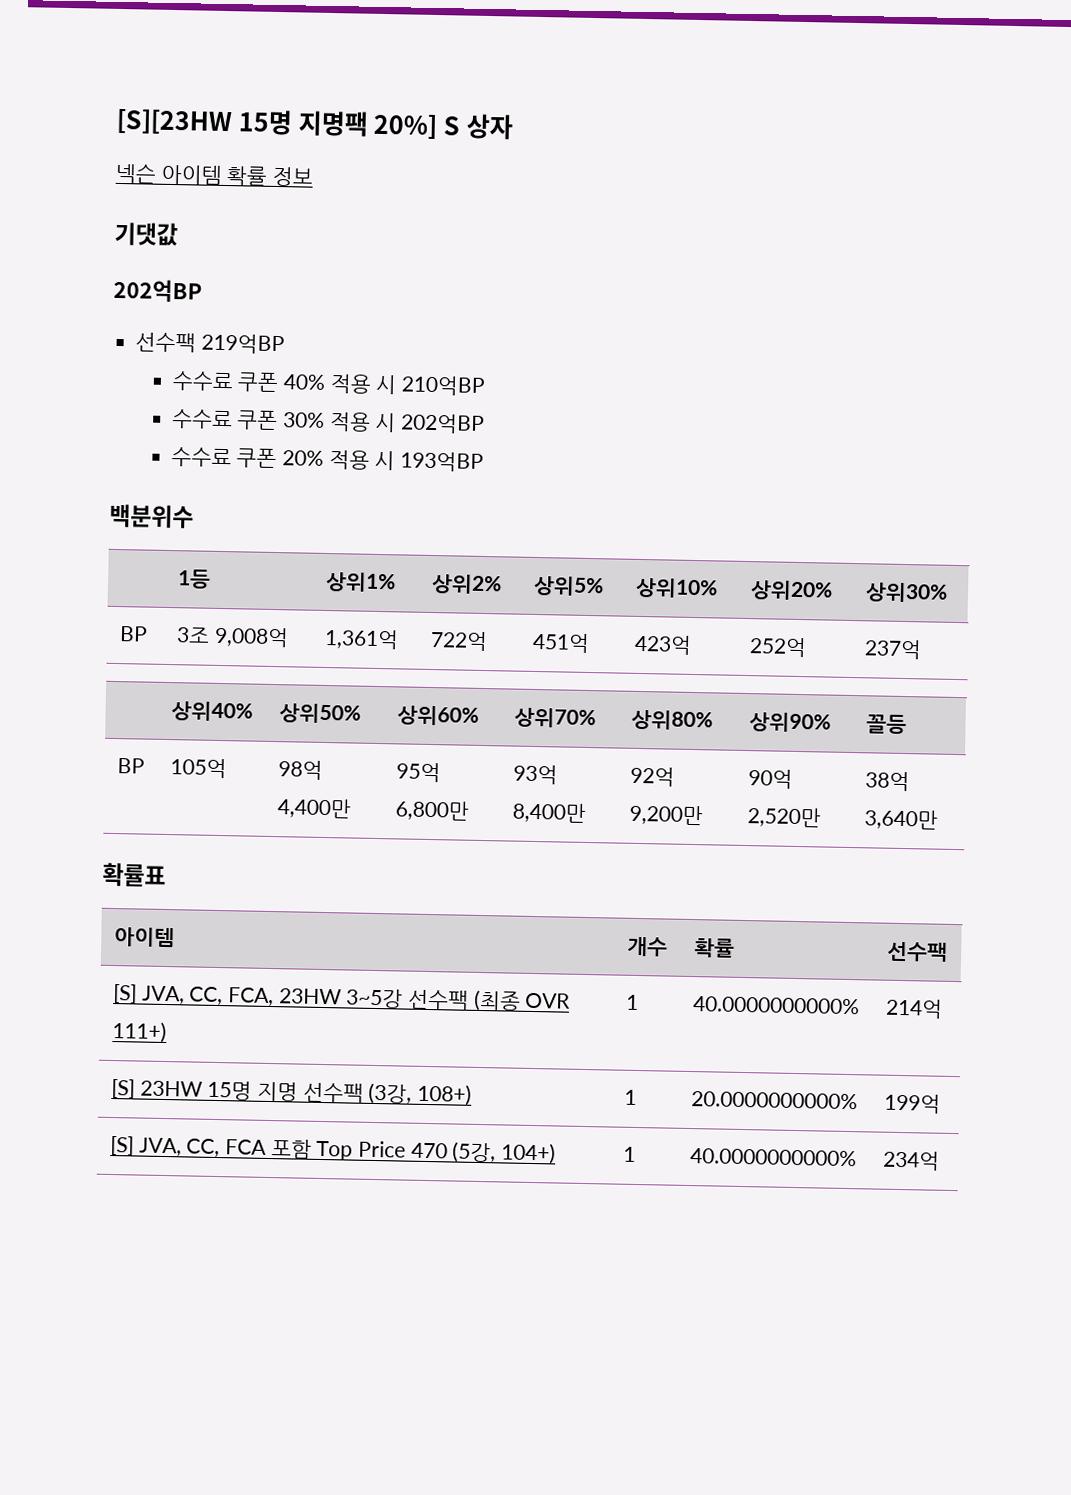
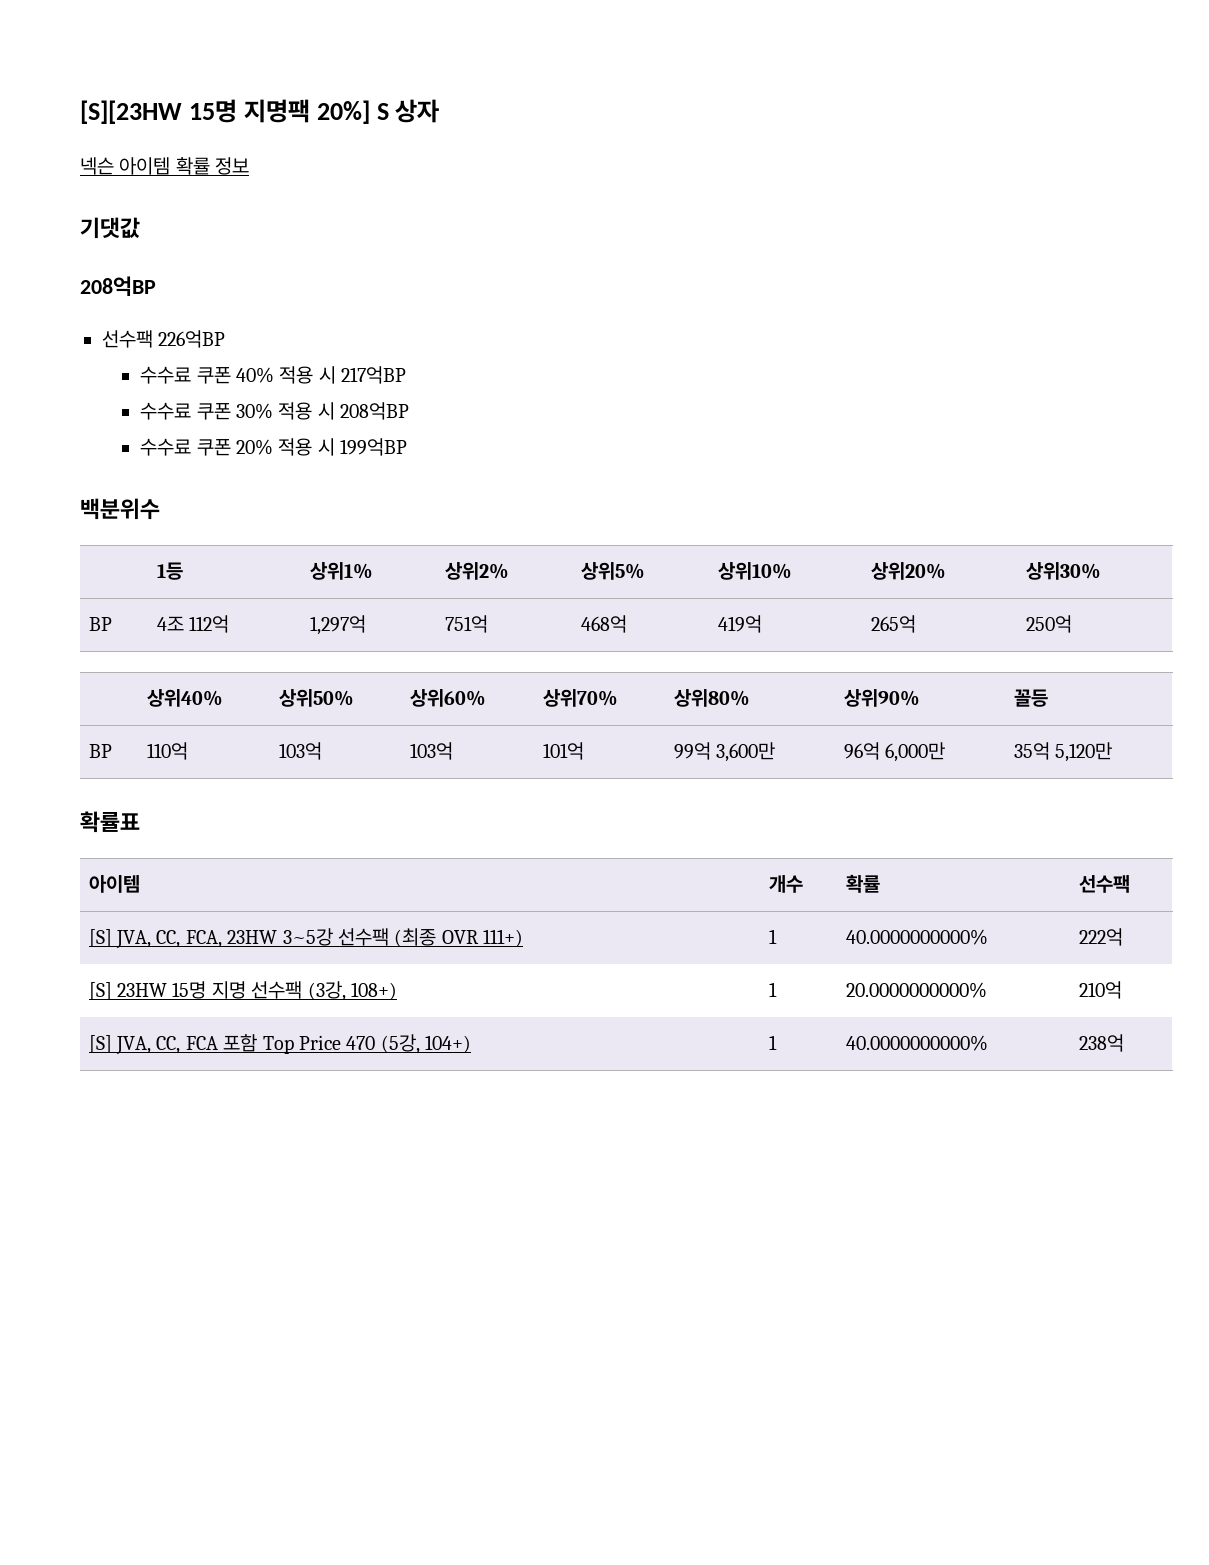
  기댓값
- 202억BP
- 선수팩 219억BP
+ 208억BP
+ 선수팩 226억BP
- 수수료 쿠폰 40% 적용 시 210억BP
+ 수수료 쿠폰 40% 적용 시 217억BP
- 수수료 쿠폰 30% 적용 시 202억BP
+ 수수료 쿠폰 30% 적용 시 208억BP
- 수수료 쿠폰 20% 적용 시 193억BP
+ 수수료 쿠폰 20% 적용 시 199억BP
- BP | 3조 9,008억 | 1,361억 | 722억 | 451억 | 423억 | 252억 | 237억
+ BP | 4조 112억 | 1,297억 | 751억 | 468억 | 419억 | 265억 | 250억
- BP | 105억 | 98억 4,400만 | 95억 6,800만 | 93억 8,400만 | 92억 9,200만 | 90억 2,520만 | 38억 3,640만
+ BP | 110억 | 103억 | 103억 | 101억 | 99억 3,600만 | 96억 6,000만 | 35억 5,120만
- [S] JVA, CC, FCA, 23HW 3~5강 선수팩 (최종 OVR 111+) | 1 | 40.0000000000% | 214억
+ [S] JVA, CC, FCA, 23HW 3~5강 선수팩 (최종 OVR 111+) | 1 | 40.0000000000% | 222억
- [S] 23HW 15명 지명 선수팩 (3강, 108+) | 1 | 20.0000000000% | 199억
+ [S] 23HW 15명 지명 선수팩 (3강, 108+) | 1 | 20.0000000000% | 210억
- [S] JVA, CC, FCA 포함 Top Price 470 (5강, 104+) | 1 | 40.0000000000% | 234억
+ [S] JVA, CC, FCA 포함 Top Price 470 (5강, 104+) | 1 | 40.0000000000% | 238억

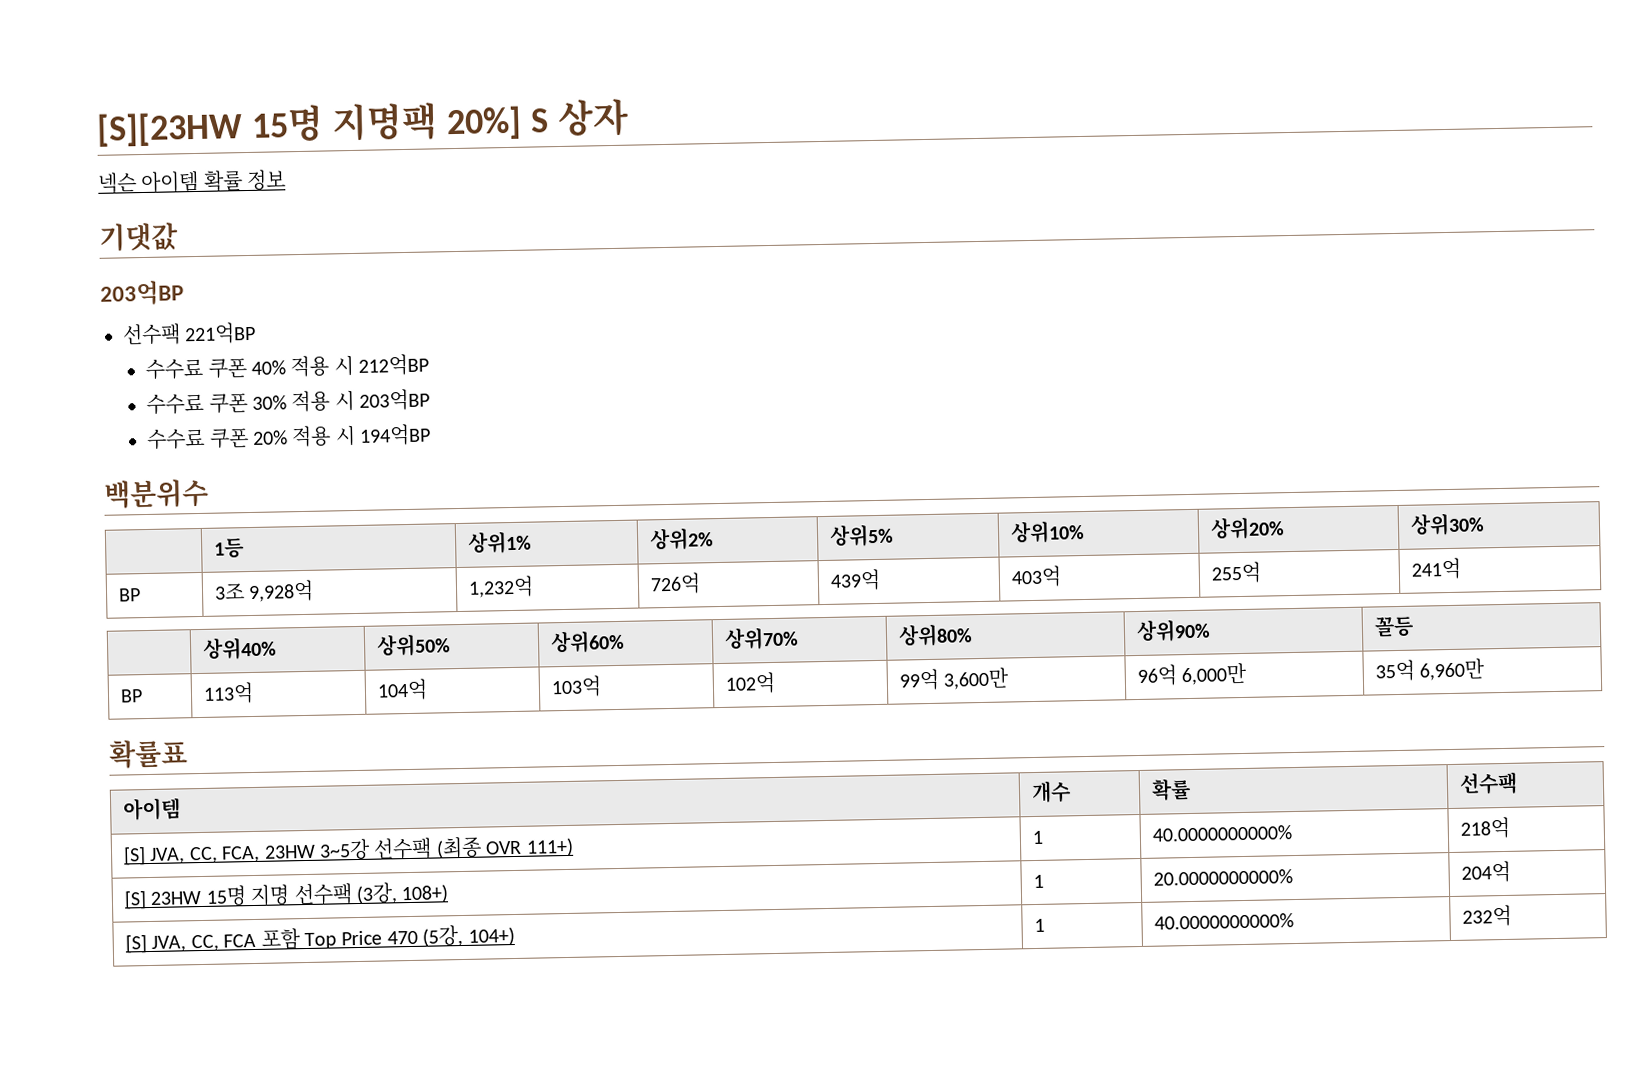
  기댓값
- 208억BP
- 선수팩 226억BP
+ 203억BP
+ 선수팩 221억BP
- 수수료 쿠폰 40% 적용 시 217억BP
+ 수수료 쿠폰 40% 적용 시 212억BP
- 수수료 쿠폰 30% 적용 시 208억BP
+ 수수료 쿠폰 30% 적용 시 203억BP
- 수수료 쿠폰 20% 적용 시 199억BP
+ 수수료 쿠폰 20% 적용 시 194억BP
- BP | 4조 112억 | 1,297억 | 751억 | 468억 | 419억 | 265억 | 250억
+ BP | 3조 9,928억 | 1,232억 | 726억 | 439억 | 403억 | 255억 | 241억
- BP | 110억 | 103억 | 103억 | 101억 | 99억 3,600만 | 96억 6,000만 | 35억 5,120만
+ BP | 113억 | 104억 | 103억 | 102억 | 99억 3,600만 | 96억 6,000만 | 35억 6,960만
- [S] JVA, CC, FCA, 23HW 3~5강 선수팩 (최종 OVR 111+) | 1 | 40.0000000000% | 222억
+ [S] JVA, CC, FCA, 23HW 3~5강 선수팩 (최종 OVR 111+) | 1 | 40.0000000000% | 218억
- [S] 23HW 15명 지명 선수팩 (3강, 108+) | 1 | 20.0000000000% | 210억
+ [S] 23HW 15명 지명 선수팩 (3강, 108+) | 1 | 20.0000000000% | 204억
- [S] JVA, CC, FCA 포함 Top Price 470 (5강, 104+) | 1 | 40.0000000000% | 238억
+ [S] JVA, CC, FCA 포함 Top Price 470 (5강, 104+) | 1 | 40.0000000000% | 232억

